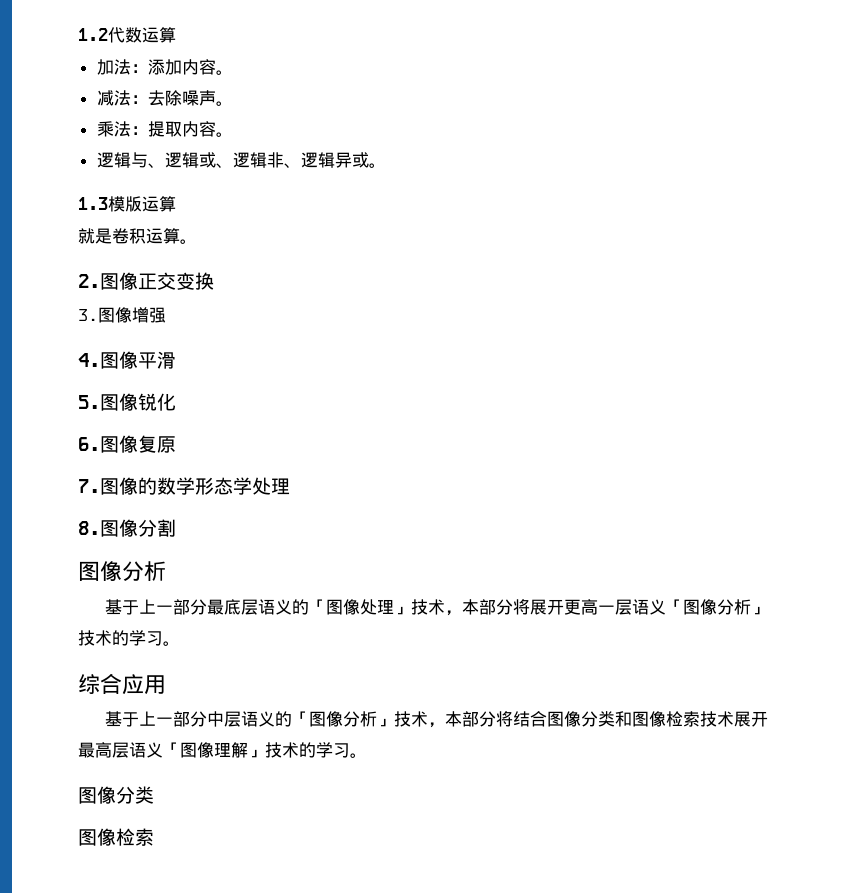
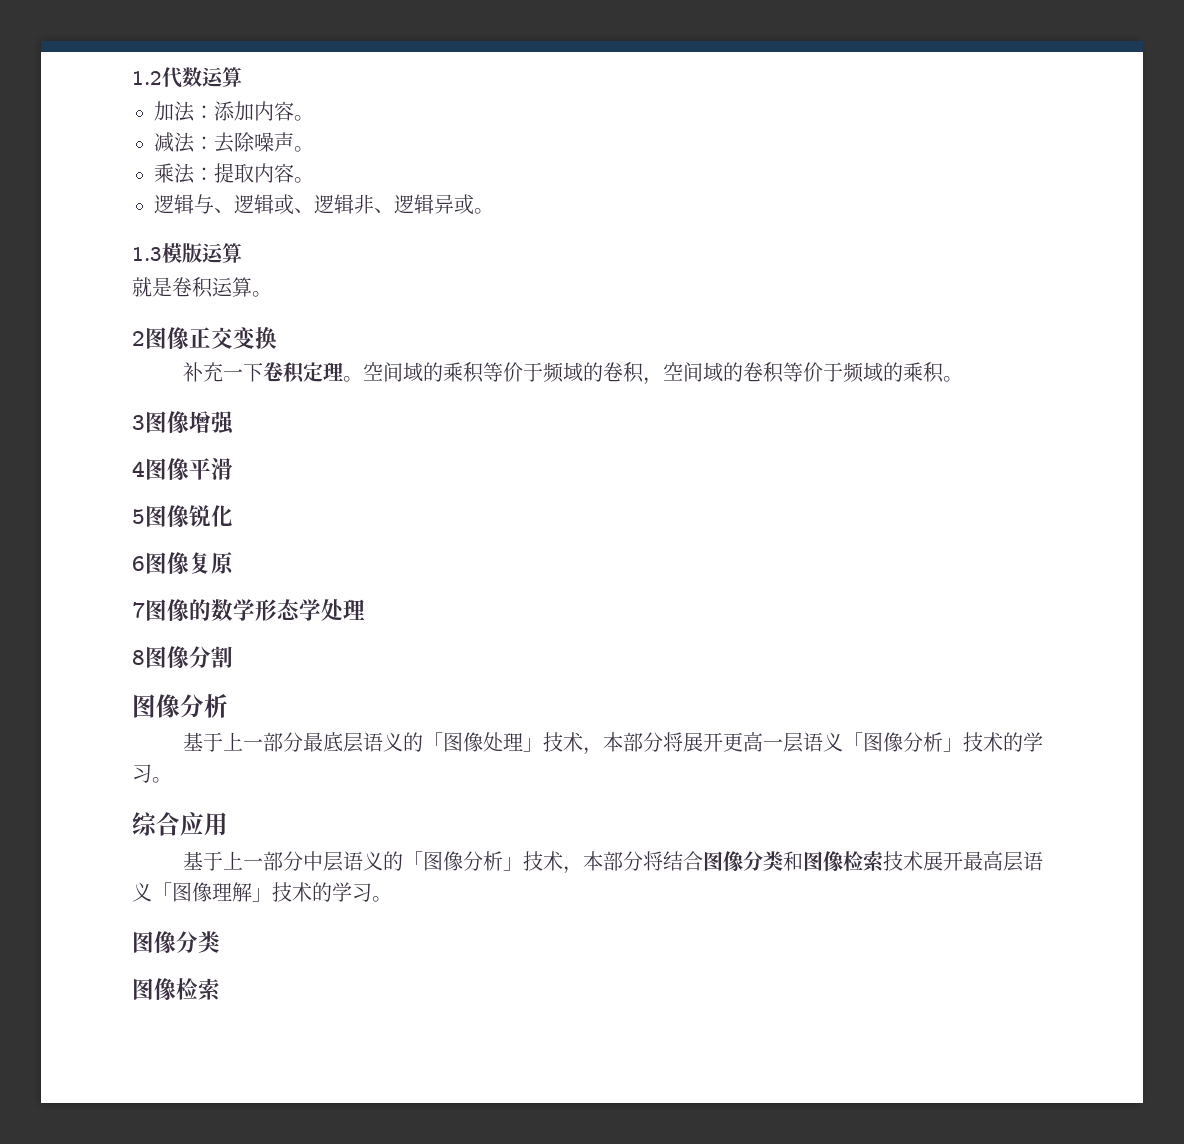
- 2.图像正交变换
+ 2图像正交变换
- 3.图像增强
+ 补充一下卷积定理。空间域的乘积等价于频域的卷积，空间域的卷积等价于频域的乘积。
+ 3图像增强
- 4.图像平滑
+ 4图像平滑
- 5.图像锐化
+ 5图像锐化
- 6.图像复原
+ 6图像复原
- 7.图像的数学形态学处理
+ 7图像的数学形态学处理
- 8.图像分割
+ 8图像分割

